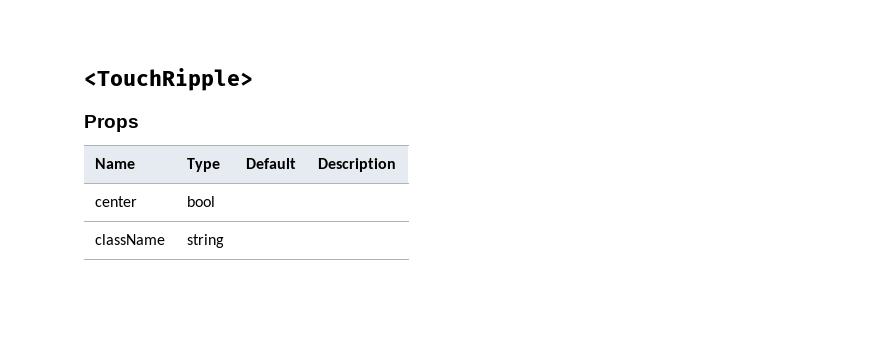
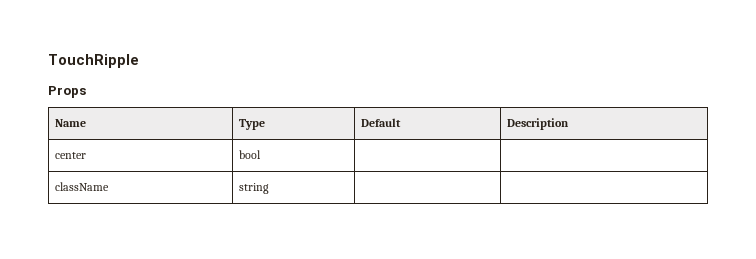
- <TouchRipple>
+ TouchRipple

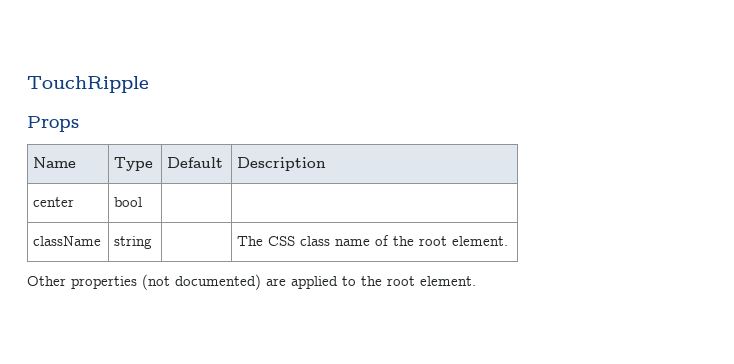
- className | string | |
+ className | string | | The CSS class name of the root element.
+ Other properties (not documented) are applied to the root element.

